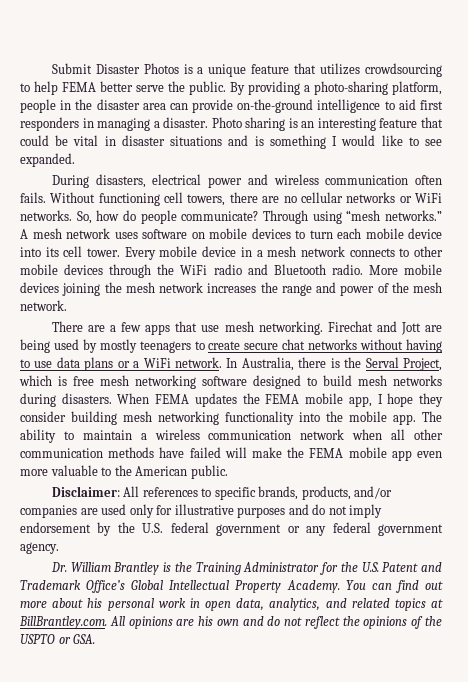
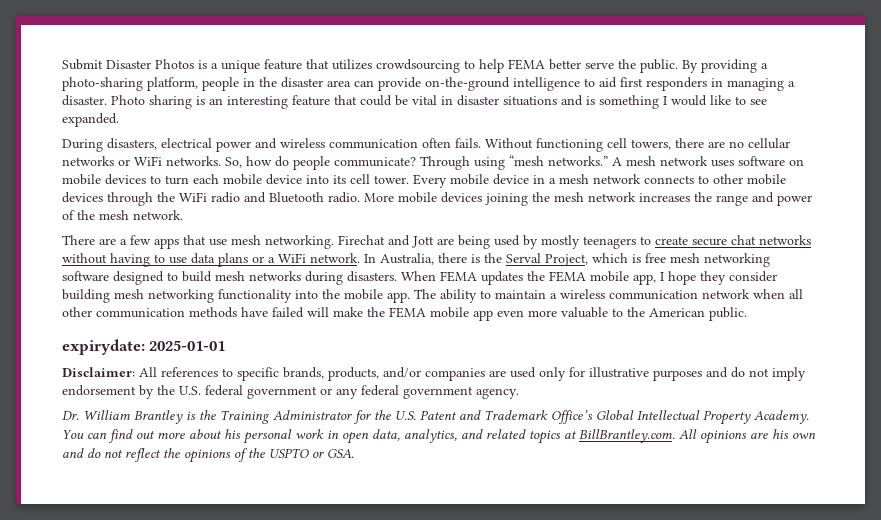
+ expirydate: 2025-01-01

